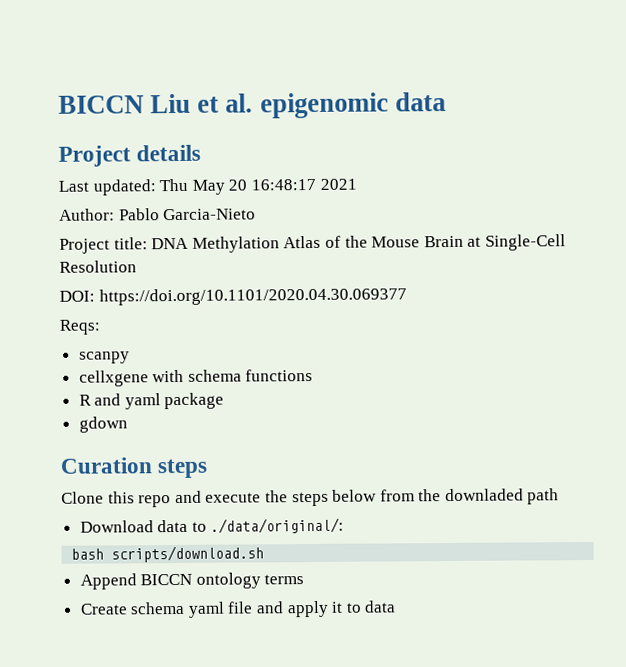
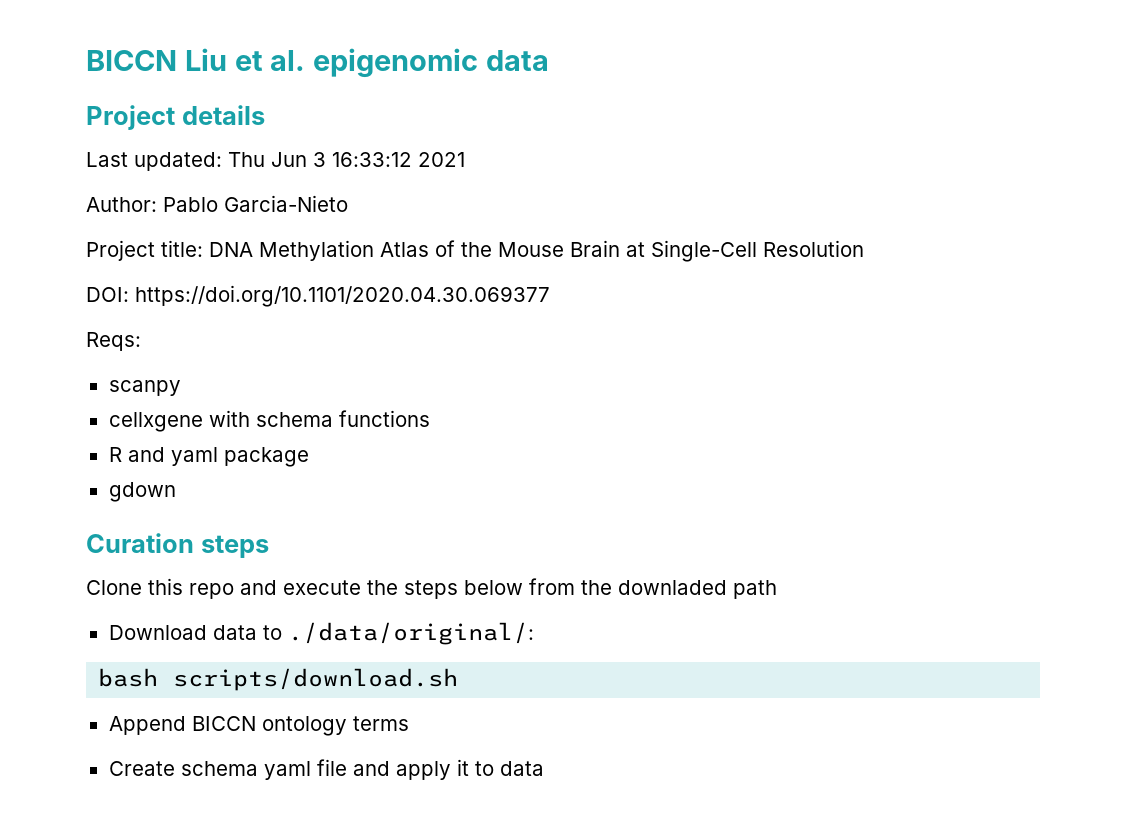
- Last updated: Thu May 20 16:48:17 2021
+ Last updated: Thu Jun 3 16:33:12 2021

